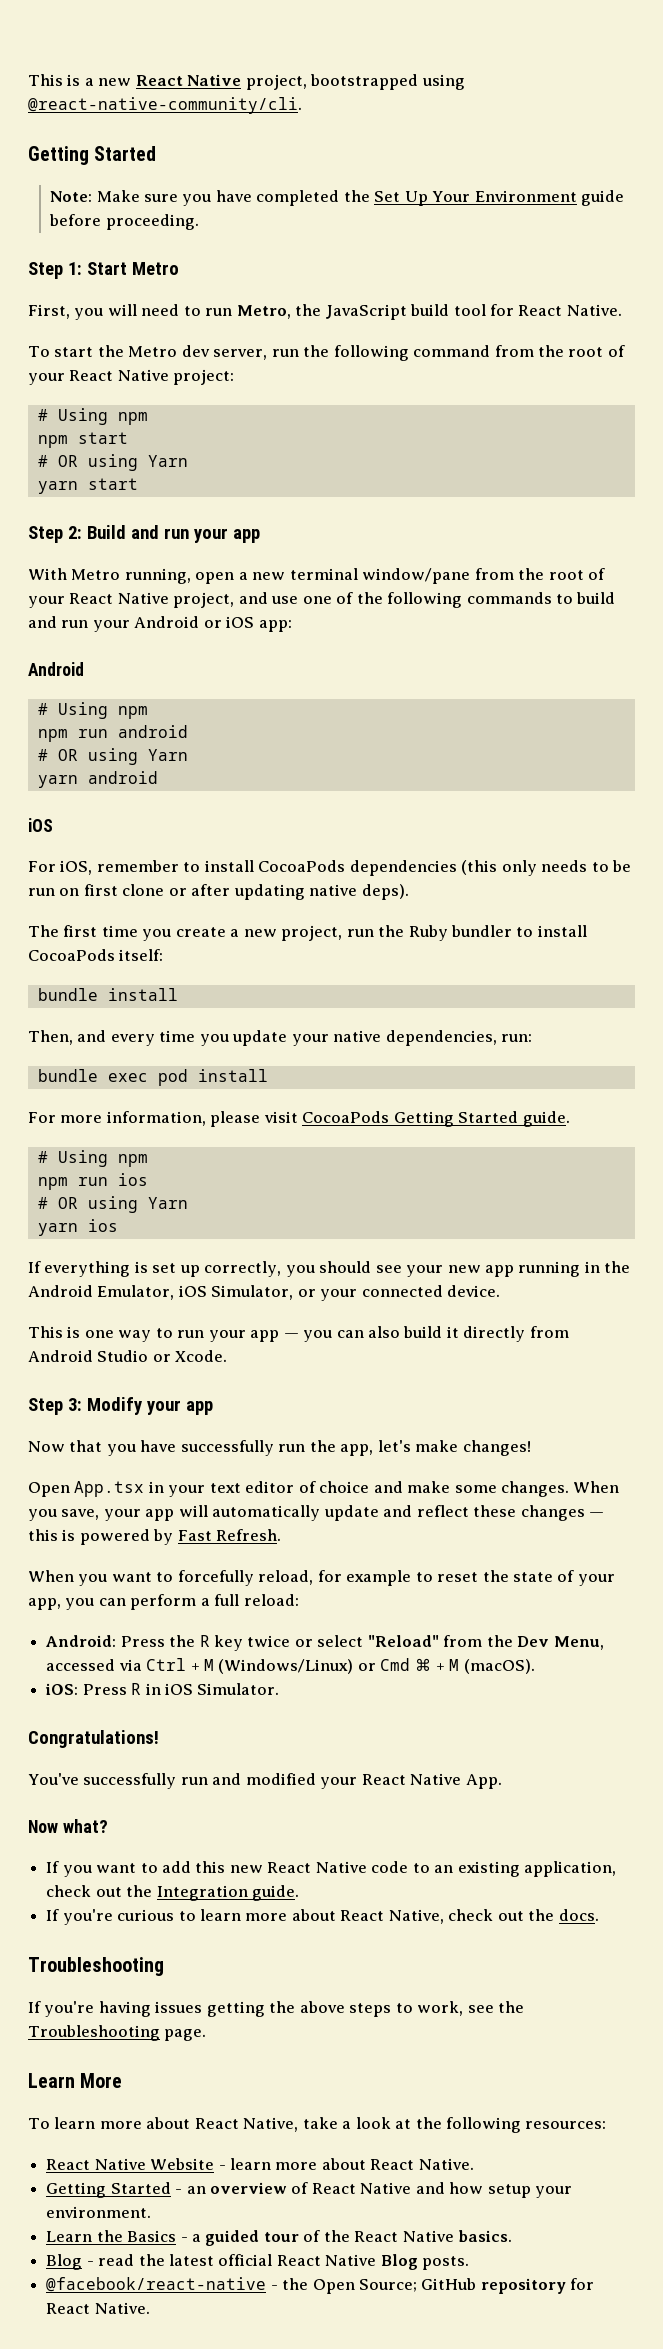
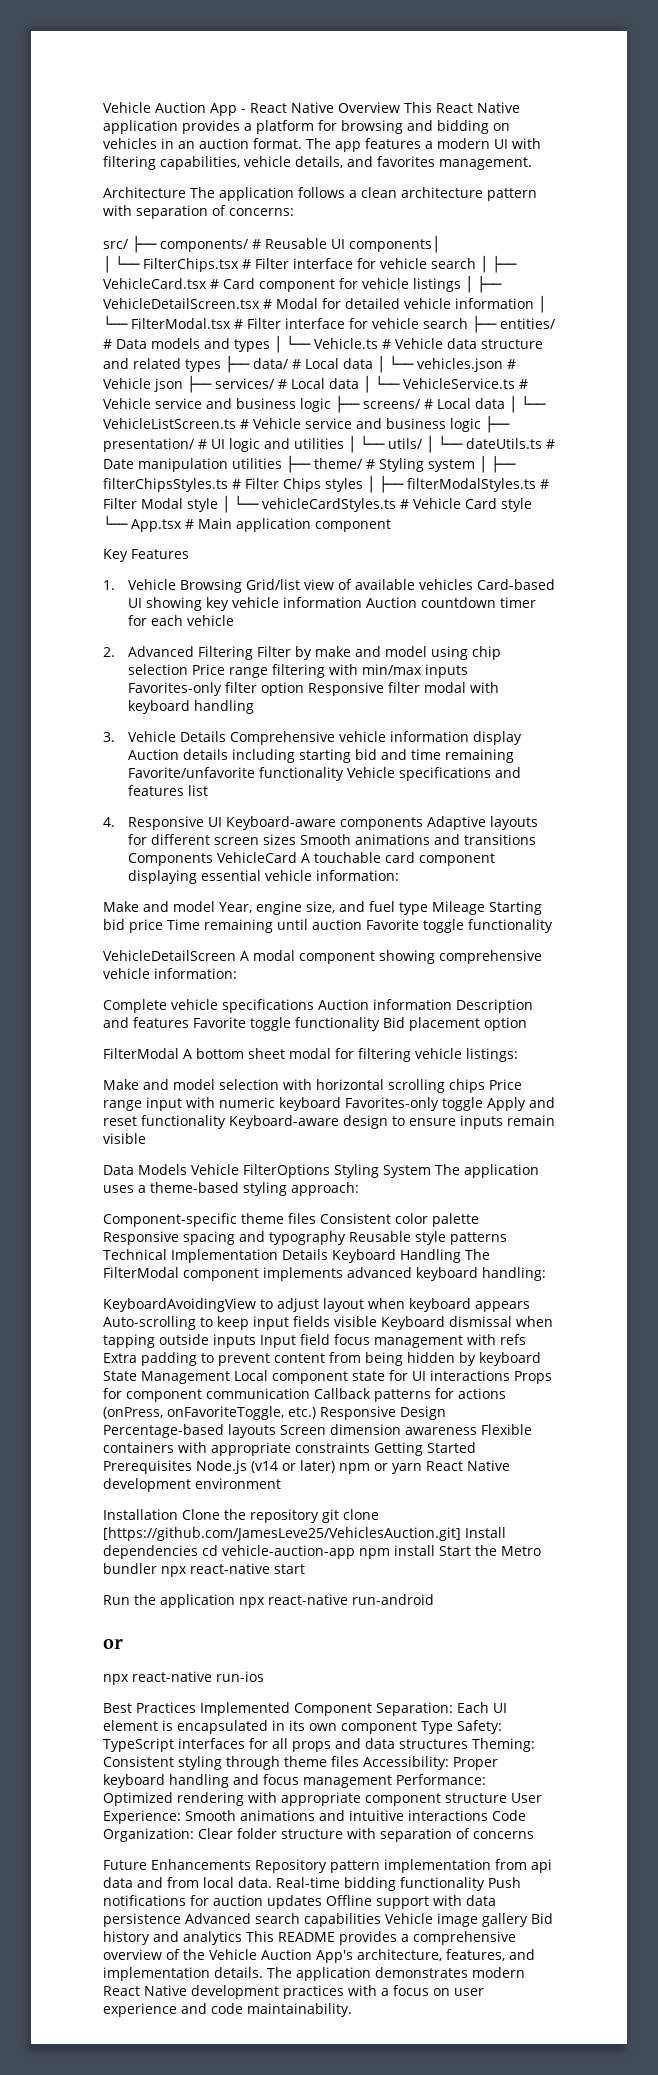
- This is a new React Native project, bootstrapped using @react-native-community/cli.
- Getting Started
- Note: Make sure you have completed the Set Up Your Environment guide before proceeding.
- Step 1: Start Metro
- First, you will need to run Metro, the JavaScript build tool for React Native.
- To start the Metro dev server, run the following command from the root of your React Native project:
- # Using npm
- npm start
- # OR using Yarn
- yarn start
- Step 2: Build and run your app
- With Metro running, open a new terminal window/pane from the root of your React Native project, and use one of the following commands to build and run your Android or iOS app:
- Android
- # Using npm
- npm run android
- # OR using Yarn
- yarn android
- iOS
- For iOS, remember to install CocoaPods dependencies (this only needs to be run on first clone or after updating native deps).
- The first time you create a new project, run the Ruby bundler to install CocoaPods itself:
- bundle install
- Then, and every time you update your native dependencies, run:
- bundle exec pod install
- For more information, please visit CocoaPods Getting Started guide.
- # Using npm
- npm run ios
- # OR using Yarn
- yarn ios
- If everything is set up correctly, you should see your new app running in the Android Emulator, iOS Simulator, or your connected device.
- This is one way to run your app — you can also build it directly from Android Studio or Xcode.
- Step 3: Modify your app
- Now that you have successfully run the app, let's make changes!
- Open App.tsx in your text editor of choice and make some changes. When you save, your app will automatically update and reflect these changes — this is powered by Fast Refresh.
- When you want to forcefully reload, for example to reset the state of your app, you can perform a full reload:
- Android: Press the R key twice or select "Reload" from the Dev Menu, accessed via Ctrl + M (Windows/Linux) or Cmd ⌘ + M (macOS).
- iOS: Press R in iOS Simulator.
- Congratulations!
- You've successfully run and modified your React Native App.
- Now what?
- If you want to add this new React Native code to an existing application, check out the Integration guide.
- If you're curious to learn more about React Native, check out the docs.
- Troubleshooting
- If you're having issues getting the above steps to work, see the Troubleshooting page.
- Learn More
- To learn more about React Native, take a look at the following resources:
- React Native Website - learn more about React Native.
- Getting Started - an overview of React Native and how setup your environment.
- Learn the Basics - a guided tour of the React Native basics.
- Blog - read the latest official React Native Blog posts.
- @facebook/react-native - the Open Source; GitHub repository for React Native.
+ Vehicle Auction App - React Native Overview This React Native application provides a platform for browsing and bidding on vehicles in an auction format. The app features a modern UI with filtering capabilities, vehicle details, and favorites management.
+ Architecture The application follows a clean architecture pattern with separation of concerns:
+ src/ ├── components/ # Reusable UI components│
+ │ └── FilterChips.tsx # Filter interface for vehicle search │ ├── VehicleCard.tsx # Card component for vehicle listings │ ├── VehicleDetailScreen.tsx # Modal for detailed vehicle information │ └── FilterModal.tsx # Filter interface for vehicle search ├── entities/ # Data models and types │ └── Vehicle.ts # Vehicle data structure and related types ├── data/ # Local data │ └── vehicles.json # Vehicle json ├── services/ # Local data │ └── VehicleService.ts # Vehicle service and business logic ├── screens/ # Local data │ └── VehicleListScreen.ts # Vehicle service and business logic ├── presentation/ # UI logic and utilities │ └── utils/ │ └── dateUtils.ts # Date manipulation utilities ├── theme/ # Styling system │ ├── filterChipsStyles.ts # Filter Chips styles │ ├── filterModalStyles.ts # Filter Modal style │ └── vehicleCardStyles.ts # Vehicle Card style └── App.tsx # Main application component
+ Key Features
+ 1. Vehicle Browsing Grid/list view of available vehicles Card-based UI showing key vehicle information Auction countdown timer for each vehicle
+ 2. Advanced Filtering Filter by make and model using chip selection Price range filtering with min/max inputs Favorites-only filter option Responsive filter modal with keyboard handling
+ 3. Vehicle Details Comprehensive vehicle information display Auction details including starting bid and time remaining Favorite/unfavorite functionality Vehicle specifications and features list
+ 4. Responsive UI Keyboard-aware components Adaptive layouts for different screen sizes Smooth animations and transitions Components VehicleCard A touchable card component displaying essential vehicle information:
+ Make and model Year, engine size, and fuel type Mileage Starting bid price Time remaining until auction Favorite toggle functionality
+ VehicleDetailScreen A modal component showing comprehensive vehicle information:
+ Complete vehicle specifications Auction information Description and features Favorite toggle functionality Bid placement option
+ FilterModal A bottom sheet modal for filtering vehicle listings:
+ Make and model selection with horizontal scrolling chips Price range input with numeric keyboard Favorites-only toggle Apply and reset functionality Keyboard-aware design to ensure inputs remain visible
+ Data Models Vehicle FilterOptions Styling System The application uses a theme-based styling approach:
+ Component-specific theme files Consistent color palette Responsive spacing and typography Reusable style patterns Technical Implementation Details Keyboard Handling The FilterModal component implements advanced keyboard handling:
+ KeyboardAvoidingView to adjust layout when keyboard appears Auto-scrolling to keep input fields visible Keyboard dismissal when tapping outside inputs Input field focus management with refs Extra padding to prevent content from being hidden by keyboard State Management Local component state for UI interactions Props for component communication Callback patterns for actions (onPress, onFavoriteToggle, etc.) Responsive Design Percentage-based layouts Screen dimension awareness Flexible containers with appropriate constraints Getting Started Prerequisites Node.js (v14 or later) npm or yarn React Native development environment
+ Installation Clone the repository git clone [https://github.com/JamesLeve25/VehiclesAuction.git] Install dependencies cd vehicle-auction-app npm install Start the Metro bundler npx react-native start
+ Run the application npx react-native run-android
+ or
+ npx react-native run-ios
+ Best Practices Implemented Component Separation: Each UI element is encapsulated in its own component Type Safety: TypeScript interfaces for all props and data structures Theming: Consistent styling through theme files Accessibility: Proper keyboard handling and focus management Performance: Optimized rendering with appropriate component structure User Experience: Smooth animations and intuitive interactions Code Organization: Clear folder structure with separation of concerns
+ Future Enhancements Repository pattern implementation from api data and from local data. Real-time bidding functionality Push notifications for auction updates Offline support with data persistence Advanced search capabilities Vehicle image gallery Bid history and analytics This README provides a comprehensive overview of the Vehicle Auction App's architecture, features, and implementation details. The application demonstrates modern React Native development practices with a focus on user experience and code maintainability.

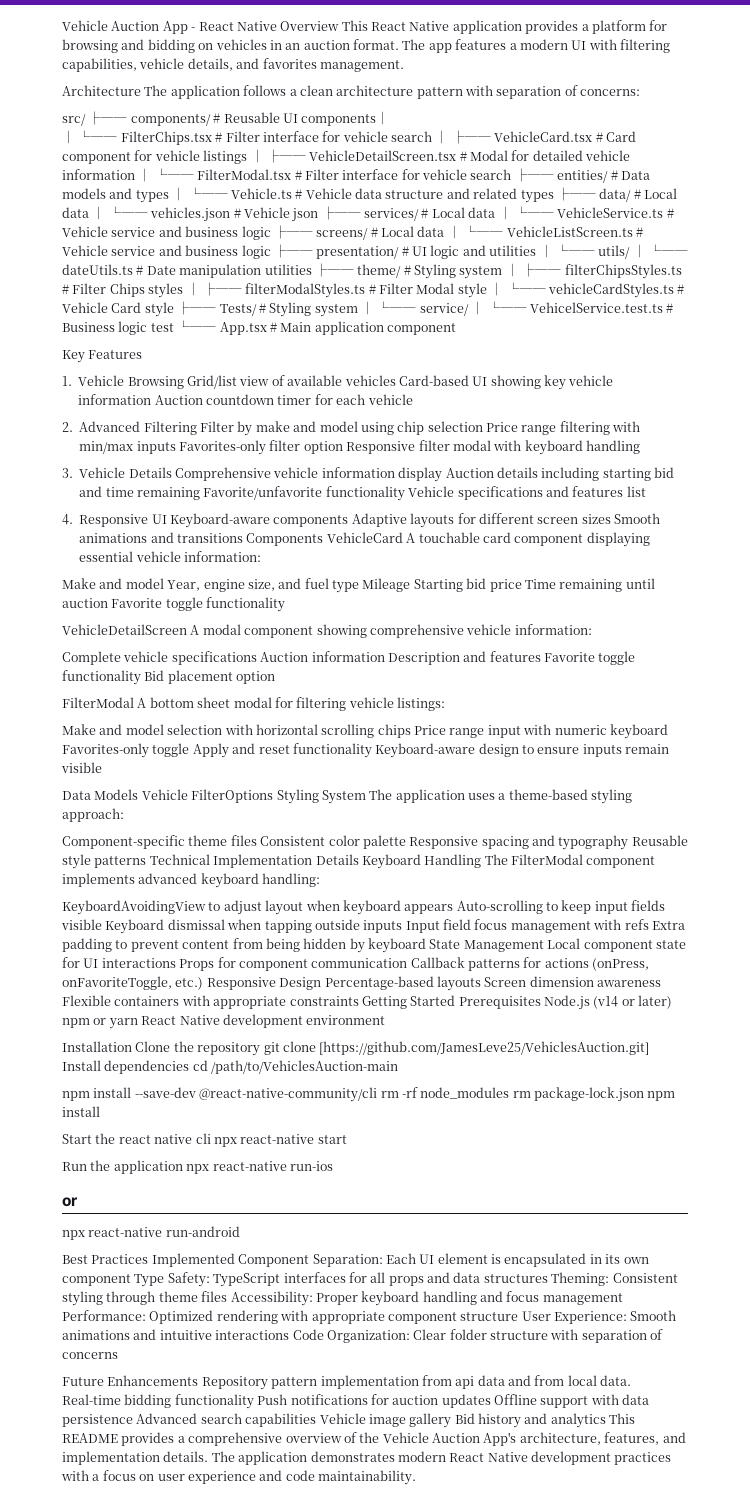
- │ └── FilterChips.tsx # Filter interface for vehicle search │ ├── VehicleCard.tsx # Card component for vehicle listings │ ├── VehicleDetailScreen.tsx # Modal for detailed vehicle information │ └── FilterModal.tsx # Filter interface for vehicle search ├── entities/ # Data models and types │ └── Vehicle.ts # Vehicle data structure and related types ├── data/ # Local data │ └── vehicles.json # Vehicle json ├── services/ # Local data │ └── VehicleService.ts # Vehicle service and business logic ├── screens/ # Local data │ └── VehicleListScreen.ts # Vehicle service and business logic ├── presentation/ # UI logic and utilities │ └── utils/ │ └── dateUtils.ts # Date manipulation utilities ├── theme/ # Styling system │ ├── filterChipsStyles.ts # Filter Chips styles │ ├── filterModalStyles.ts # Filter Modal style │ └── vehicleCardStyles.ts # Vehicle Card style └── App.tsx # Main application component
+ │ └── FilterChips.tsx # Filter interface for vehicle search │ ├── VehicleCard.tsx # Card component for vehicle listings │ ├── VehicleDetailScreen.tsx # Modal for detailed vehicle information │ └── FilterModal.tsx # Filter interface for vehicle search ├── entities/ # Data models and types │ └── Vehicle.ts # Vehicle data structure and related types ├── data/ # Local data │ └── vehicles.json # Vehicle json ├── services/ # Local data │ └── VehicleService.ts # Vehicle service and business logic ├── screens/ # Local data │ └── VehicleListScreen.ts # Vehicle service and business logic ├── presentation/ # UI logic and utilities │ └── utils/ │ └── dateUtils.ts # Date manipulation utilities ├── theme/ # Styling system │ ├── filterChipsStyles.ts # Filter Chips styles │ ├── filterModalStyles.ts # Filter Modal style │ └── vehicleCardStyles.ts # Vehicle Card style ├── Tests/ # Styling system │ └── service/ │ └── VehicelService.test.ts # Business logic test └── App.tsx # Main application component
- Installation Clone the repository git clone [https://github.com/JamesLeve25/VehiclesAuction.git] Install dependencies cd vehicle-auction-app npm install Start the Metro bundler npx react-native start
+ Installation Clone the repository git clone [https://github.com/JamesLeve25/VehiclesAuction.git] Install dependencies cd /path/to/VehiclesAuction-main
+ npm install --save-dev @react-native-community/cli rm -rf node_modules rm package-lock.json npm install
+ Start the react native cli npx react-native start
- Run the application npx react-native run-android
+ Run the application npx react-native run-ios
- npx react-native run-ios
+ npx react-native run-android

